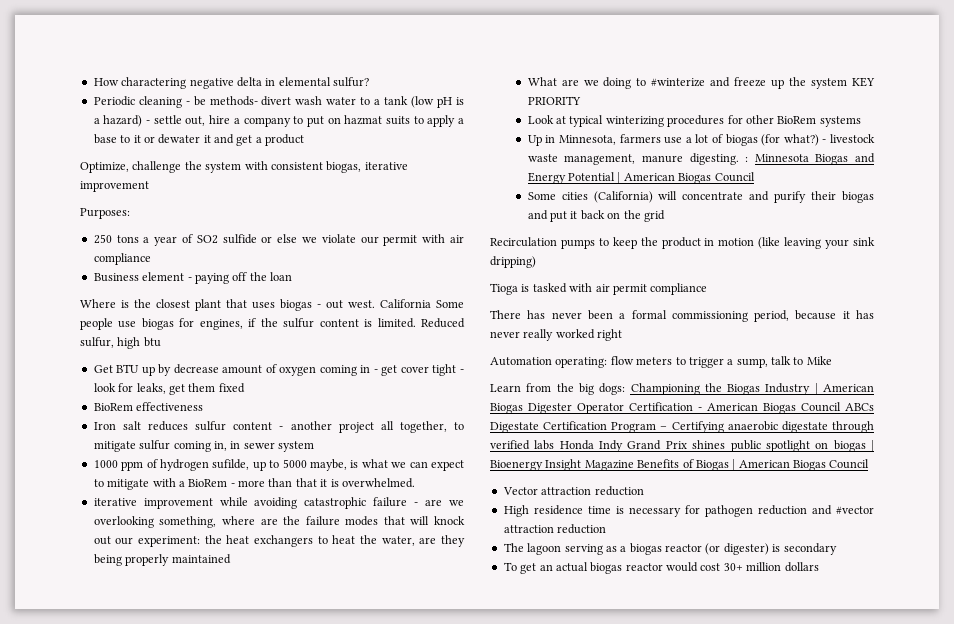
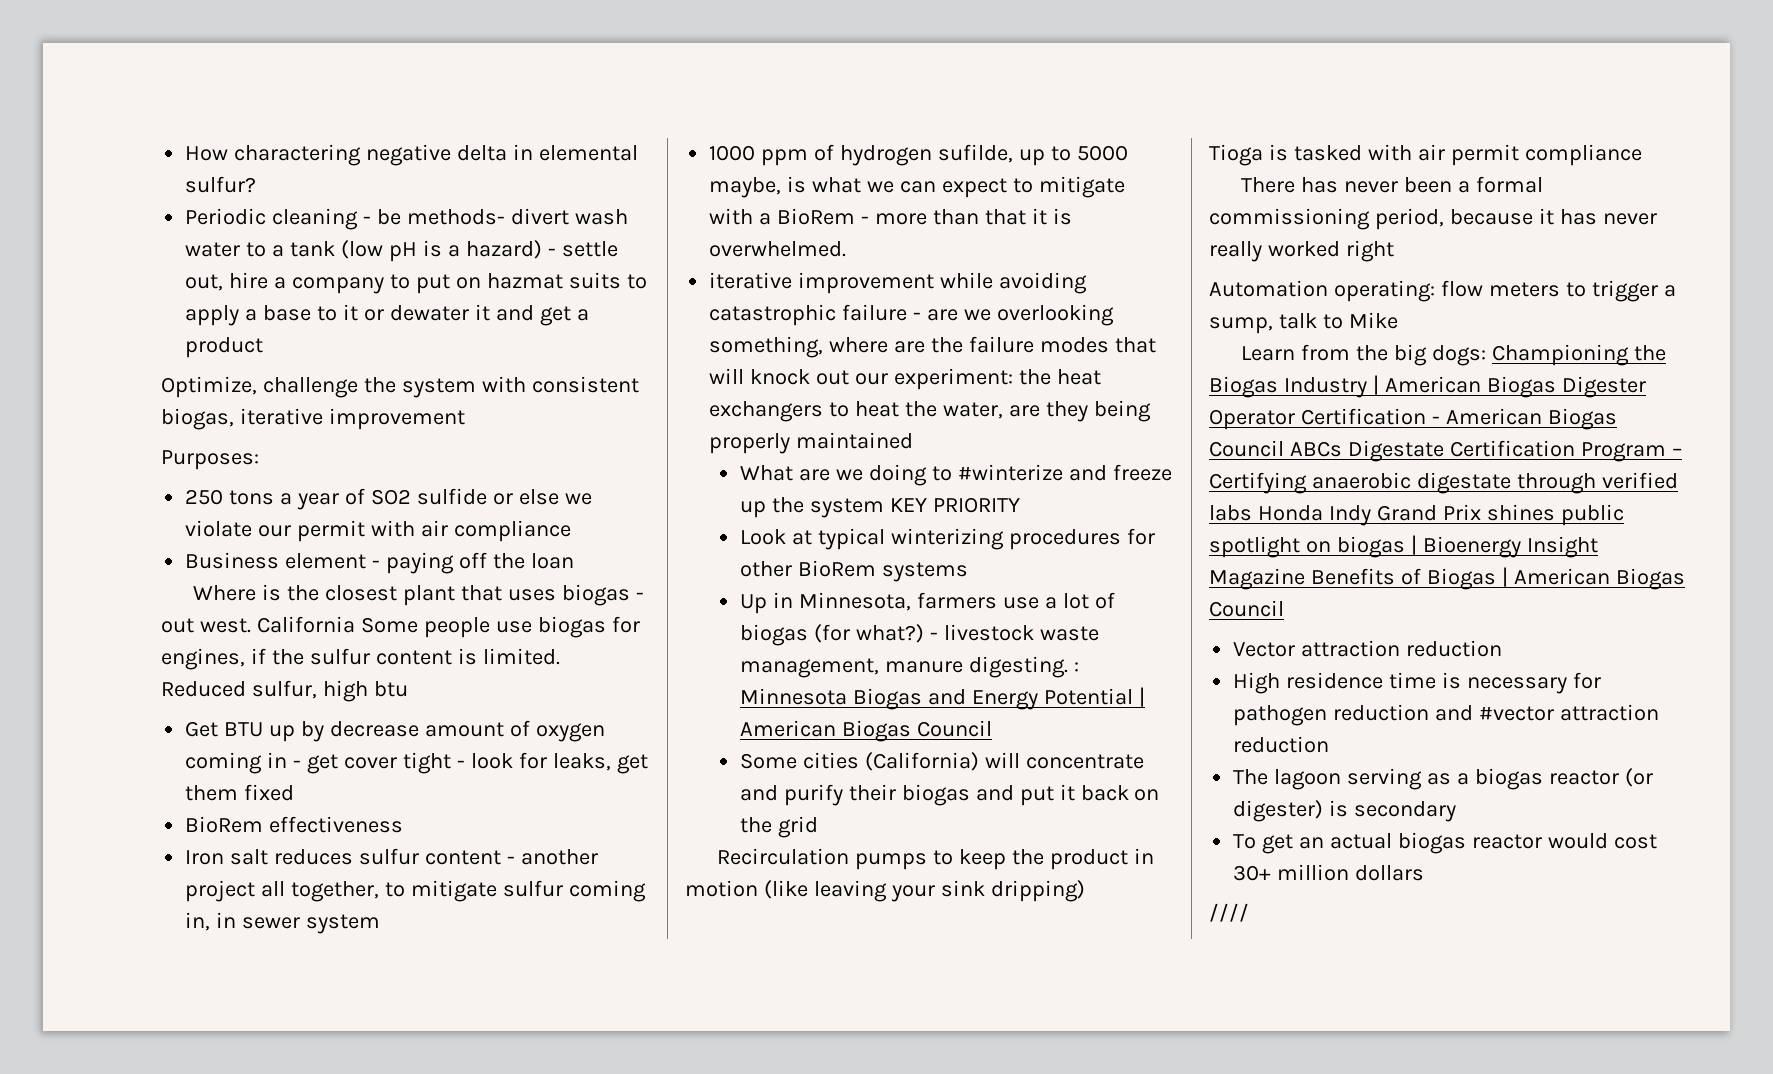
+ ////

